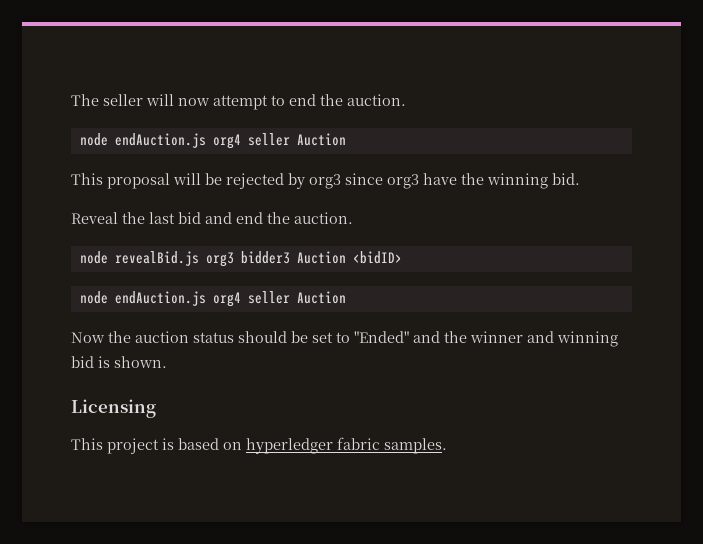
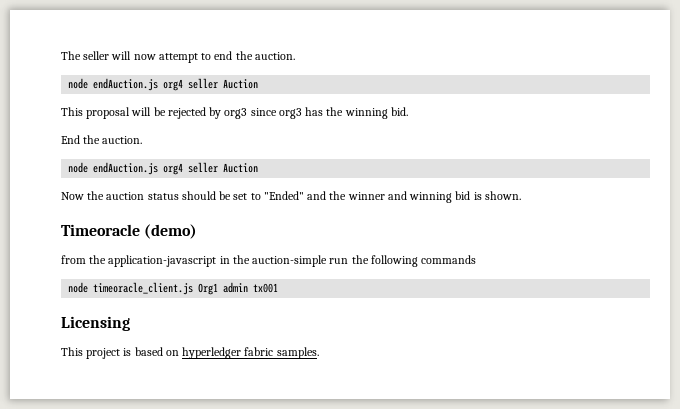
- This proposal will be rejected by org3 since org3 have the winning bid.
+ This proposal will be rejected by org3 since org3 has the winning bid.
- Reveal the last bid and end the auction.
- node revealBid.js org3 bidder3 Auction <bidID>
+ End the auction.
+ Timeoracle (demo)
+ from the application-javascript in the auction-simple run the following commands
+ node timeoracle_client.js Org1 admin tx001

